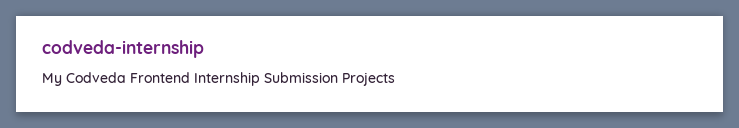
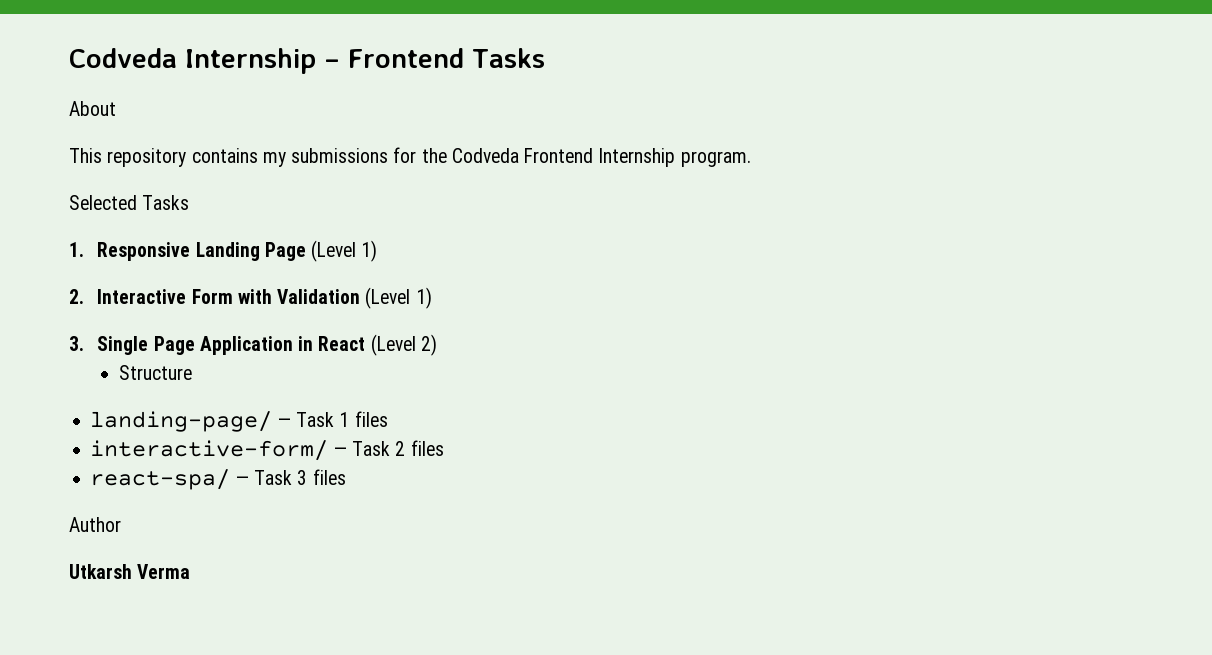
- codveda-internship
- My Codveda Frontend Internship Submission Projects
+ Codveda Internship – Frontend Tasks
+ About
+ This repository contains my submissions for the Codveda Frontend Internship program.
+ Selected Tasks
+ 1. Responsive Landing Page (Level 1)
+ 2. Interactive Form with Validation (Level 1)
+ 3. Single Page Application in React (Level 2)
+ Structure
+ landing-page/ — Task 1 files
+ interactive-form/ — Task 2 files
+ react-spa/ — Task 3 files
+ Author
+ Utkarsh Verma

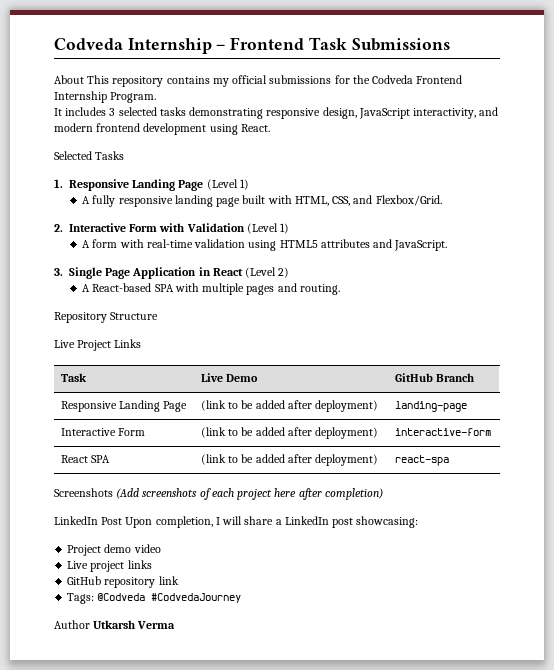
- Codveda Internship – Frontend Tasks
+ Codveda Internship – Frontend Task Submissions
- About
- This repository contains my submissions for the Codveda Frontend Internship program.
+ About This repository contains my official submissions for the Codveda Frontend Internship Program.
+ It includes 3 selected tasks demonstrating responsive design, JavaScript interactivity, and modern frontend development using React.
+ A fully responsive landing page built with HTML, CSS, and Flexbox/Grid.
+ A form with real-time validation using HTML5 attributes and JavaScript.
- Structure
- landing-page/ — Task 1 files
- interactive-form/ — Task 2 files
- react-spa/ — Task 3 files
+ A React-based SPA with multiple pages and routing.
+ Repository Structure
+ Live Project Links
+ Task | Live Demo | GitHub Branch
+ Responsive Landing Page | (link to be added after deployment) | landing-page
+ Interactive Form | (link to be added after deployment) | interactive-form
+ React SPA | (link to be added after deployment) | react-spa
+ Screenshots (Add screenshots of each project here after completion)
+ LinkedIn Post Upon completion, I will share a LinkedIn post showcasing:
+ Project demo video
+ Live project links
+ GitHub repository link
+ Tags: @Codveda #CodvedaJourney
- Author
- Utkarsh Verma
+ Author Utkarsh Verma

